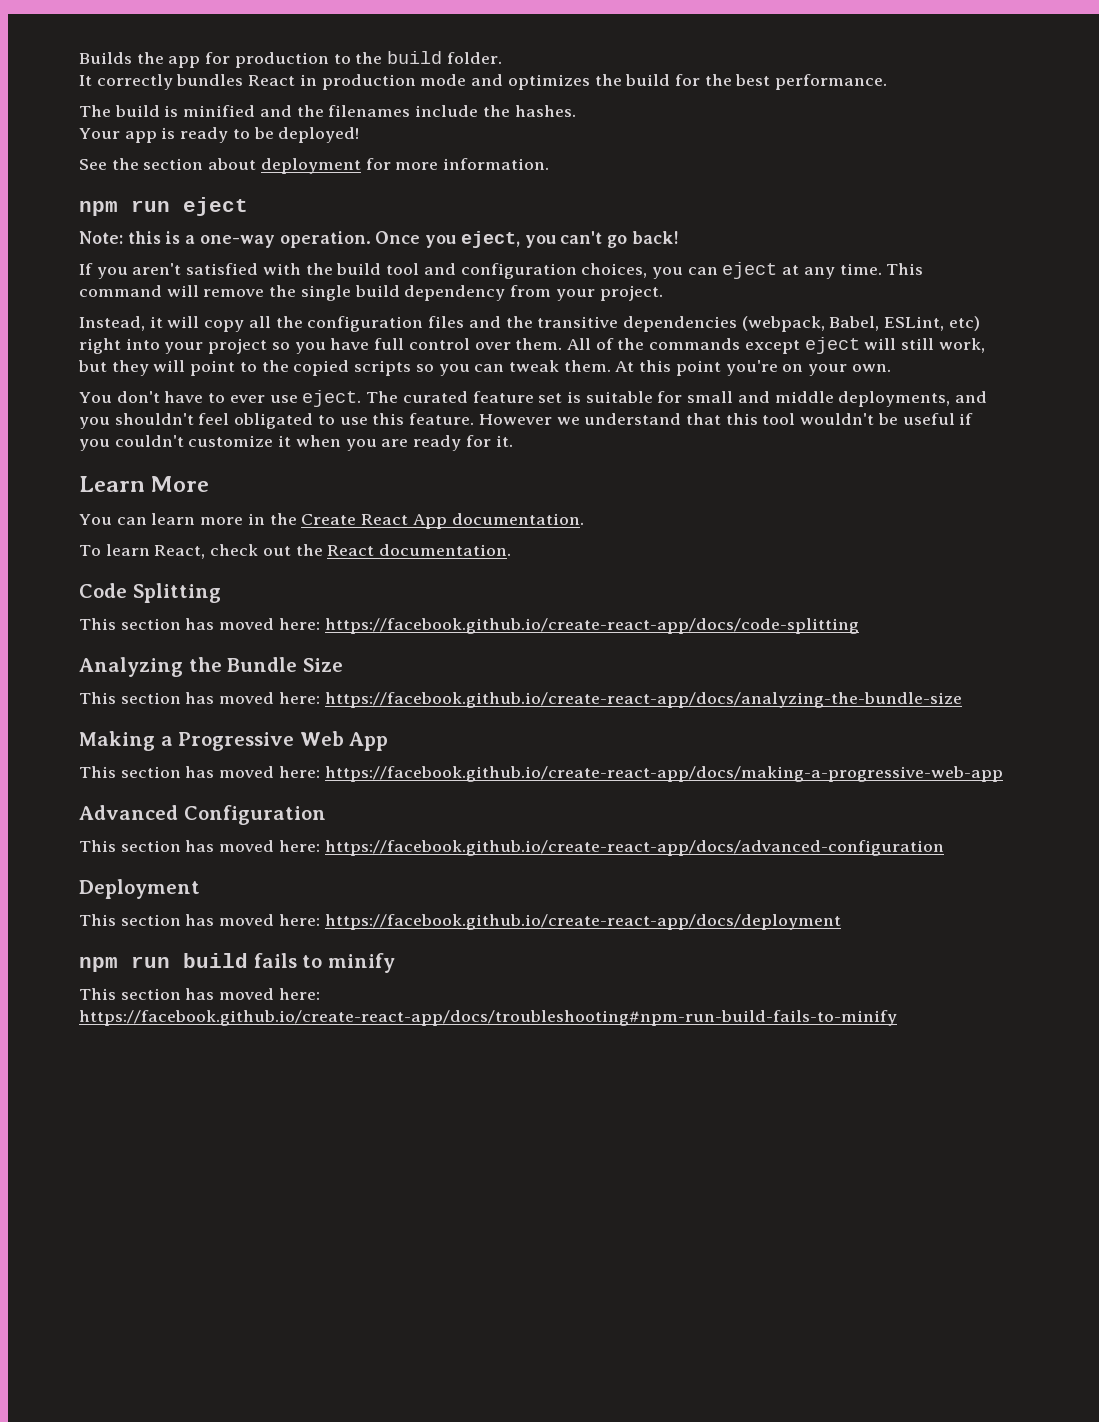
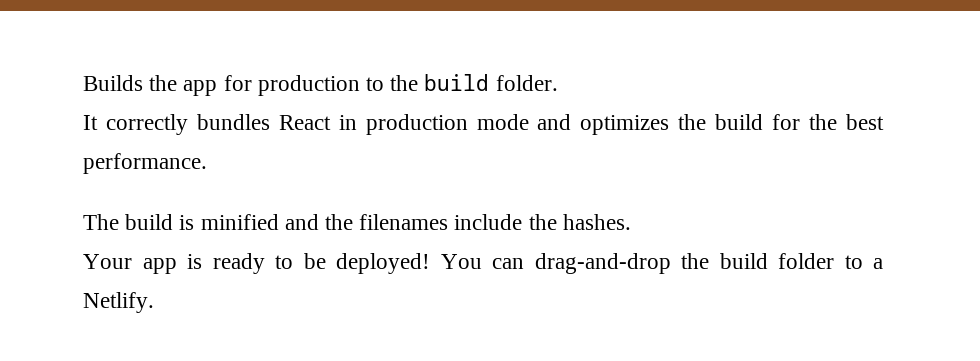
- Your app is ready to be deployed!
- See the section about deployment for more information.
- npm run eject
- Note: this is a one-way operation. Once you eject, you can't go back!
- If you aren't satisfied with the build tool and configuration choices, you can eject at any time. This command will remove the single build dependency from your project.
- Instead, it will copy all the configuration files and the transitive dependencies (webpack, Babel, ESLint, etc) right into your project so you have full control over them. All of the commands except eject will still work, but they will point to the copied scripts so you can tweak them. At this point you're on your own.
- You don't have to ever use eject. The curated feature set is suitable for small and middle deployments, and you shouldn't feel obligated to use this feature. However we understand that this tool wouldn't be useful if you couldn't customize it when you are ready for it.
- Learn More
- You can learn more in the Create React App documentation.
- To learn React, check out the React documentation.
- Code Splitting
- This section has moved here: https://facebook.github.io/create-react-app/docs/code-splitting
- Analyzing the Bundle Size
- This section has moved here: https://facebook.github.io/create-react-app/docs/analyzing-the-bundle-size
- Making a Progressive Web App
- This section has moved here: https://facebook.github.io/create-react-app/docs/making-a-progressive-web-app
- Advanced Configuration
- This section has moved here: https://facebook.github.io/create-react-app/docs/advanced-configuration
- Deployment
- This section has moved here: https://facebook.github.io/create-react-app/docs/deployment
- npm run build fails to minify
- This section has moved here: https://facebook.github.io/create-react-app/docs/troubleshooting#npm-run-build-fails-to-minify
+ Your app is ready to be deployed! You can drag-and-drop the build folder to a Netlify.

